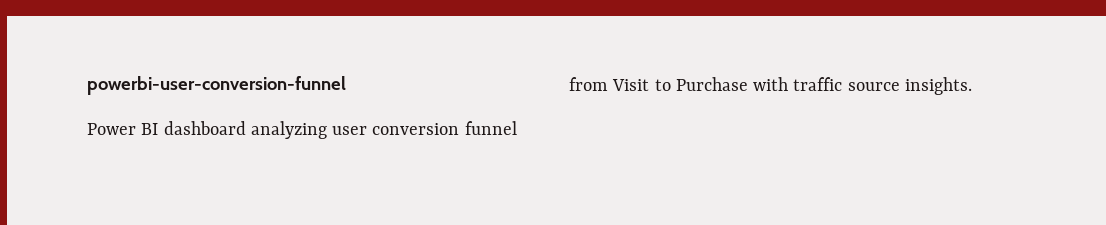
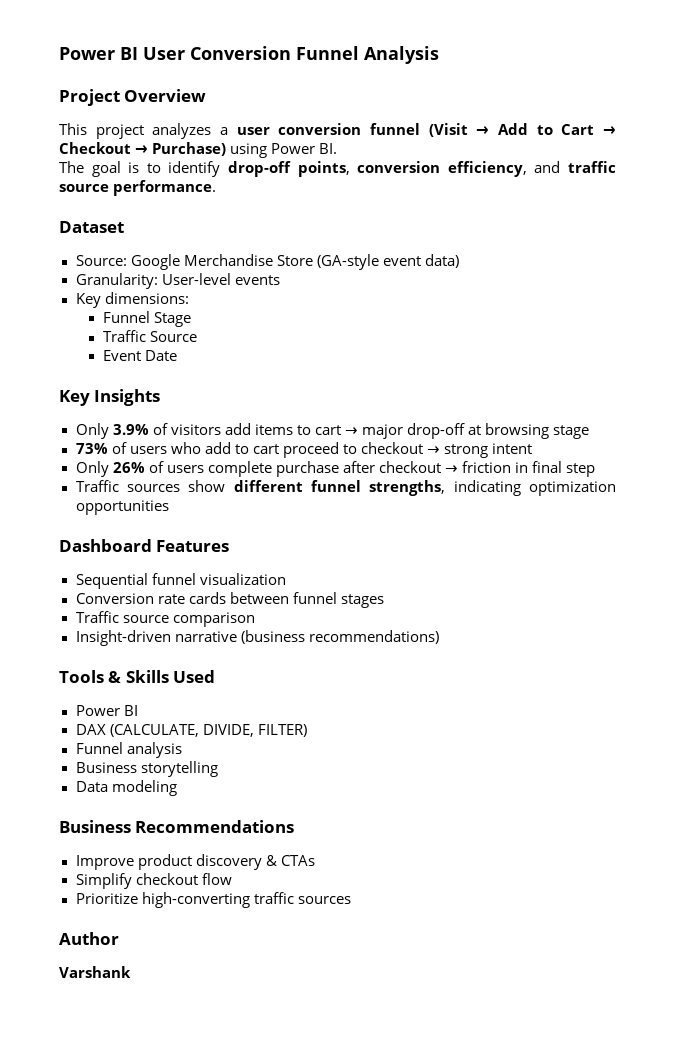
- powerbi-user-conversion-funnel
- Power BI dashboard analyzing user conversion funnel from Visit to Purchase with traffic source insights.
+ Power BI User Conversion Funnel Analysis
+ Project Overview
+ This project analyzes a user conversion funnel (Visit → Add to Cart → Checkout → Purchase) using Power BI.
+ The goal is to identify drop-off points, conversion efficiency, and traffic source performance.
+ Dataset
+ Source: Google Merchandise Store (GA-style event data)
+ Granularity: User-level events
+ Key dimensions:
+ Funnel Stage
+ Traffic Source
+ Event Date
+ Key Insights
+ Only 3.9% of visitors add items to cart → major drop-off at browsing stage
+ 73% of users who add to cart proceed to checkout → strong intent
+ Only 26% of users complete purchase after checkout → friction in final step
+ Traffic sources show different funnel strengths, indicating optimization opportunities
+ Dashboard Features
+ Sequential funnel visualization
+ Conversion rate cards between funnel stages
+ Traffic source comparison
+ Insight-driven narrative (business recommendations)
+ Tools & Skills Used
+ Power BI
+ DAX (CALCULATE, DIVIDE, FILTER)
+ Funnel analysis
+ Business storytelling
+ Data modeling
+ Business Recommendations
+ Improve product discovery & CTAs
+ Simplify checkout flow
+ Prioritize high-converting traffic sources
+ Author
+ Varshank

